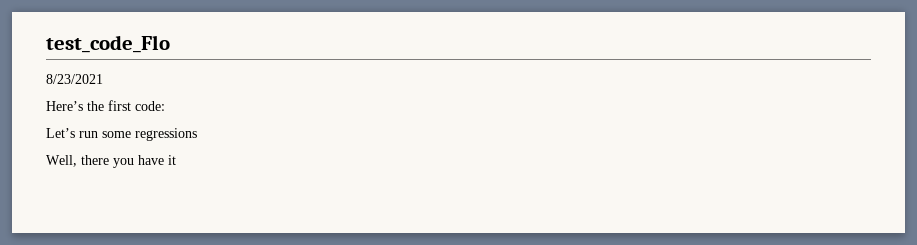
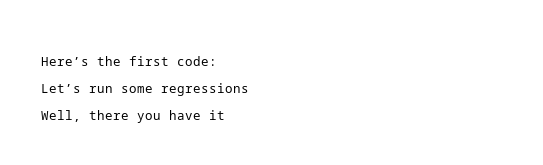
- test_code_Flo
- 8/23/2021

